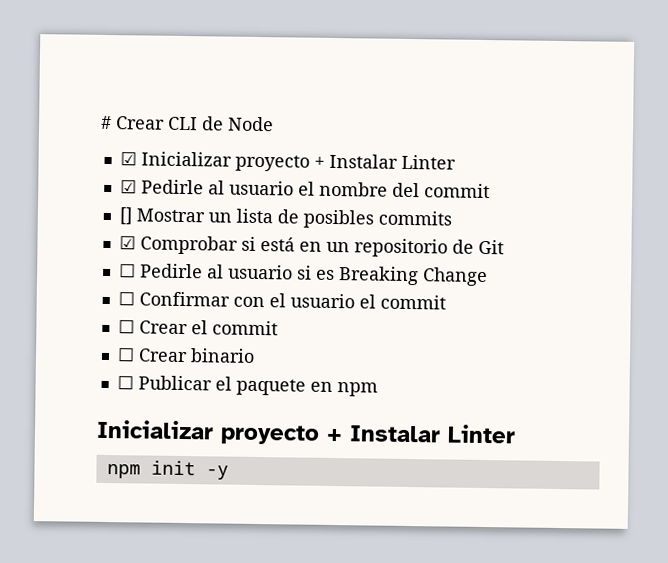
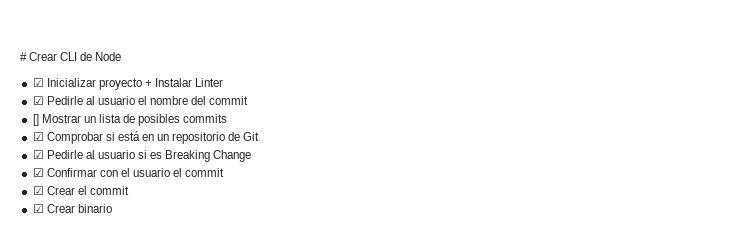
- ☐ Pedirle al usuario si es Breaking Change
+ ☑ Pedirle al usuario si es Breaking Change
- ☐ Confirmar con el usuario el commit
+ ☑ Confirmar con el usuario el commit
- ☐ Crear el commit
+ ☑ Crear el commit
- ☐ Crear binario
+ ☑ Crear binario
- ☐ Publicar el paquete en npm
- Inicializar proyecto + Instalar Linter
- npm init -y

